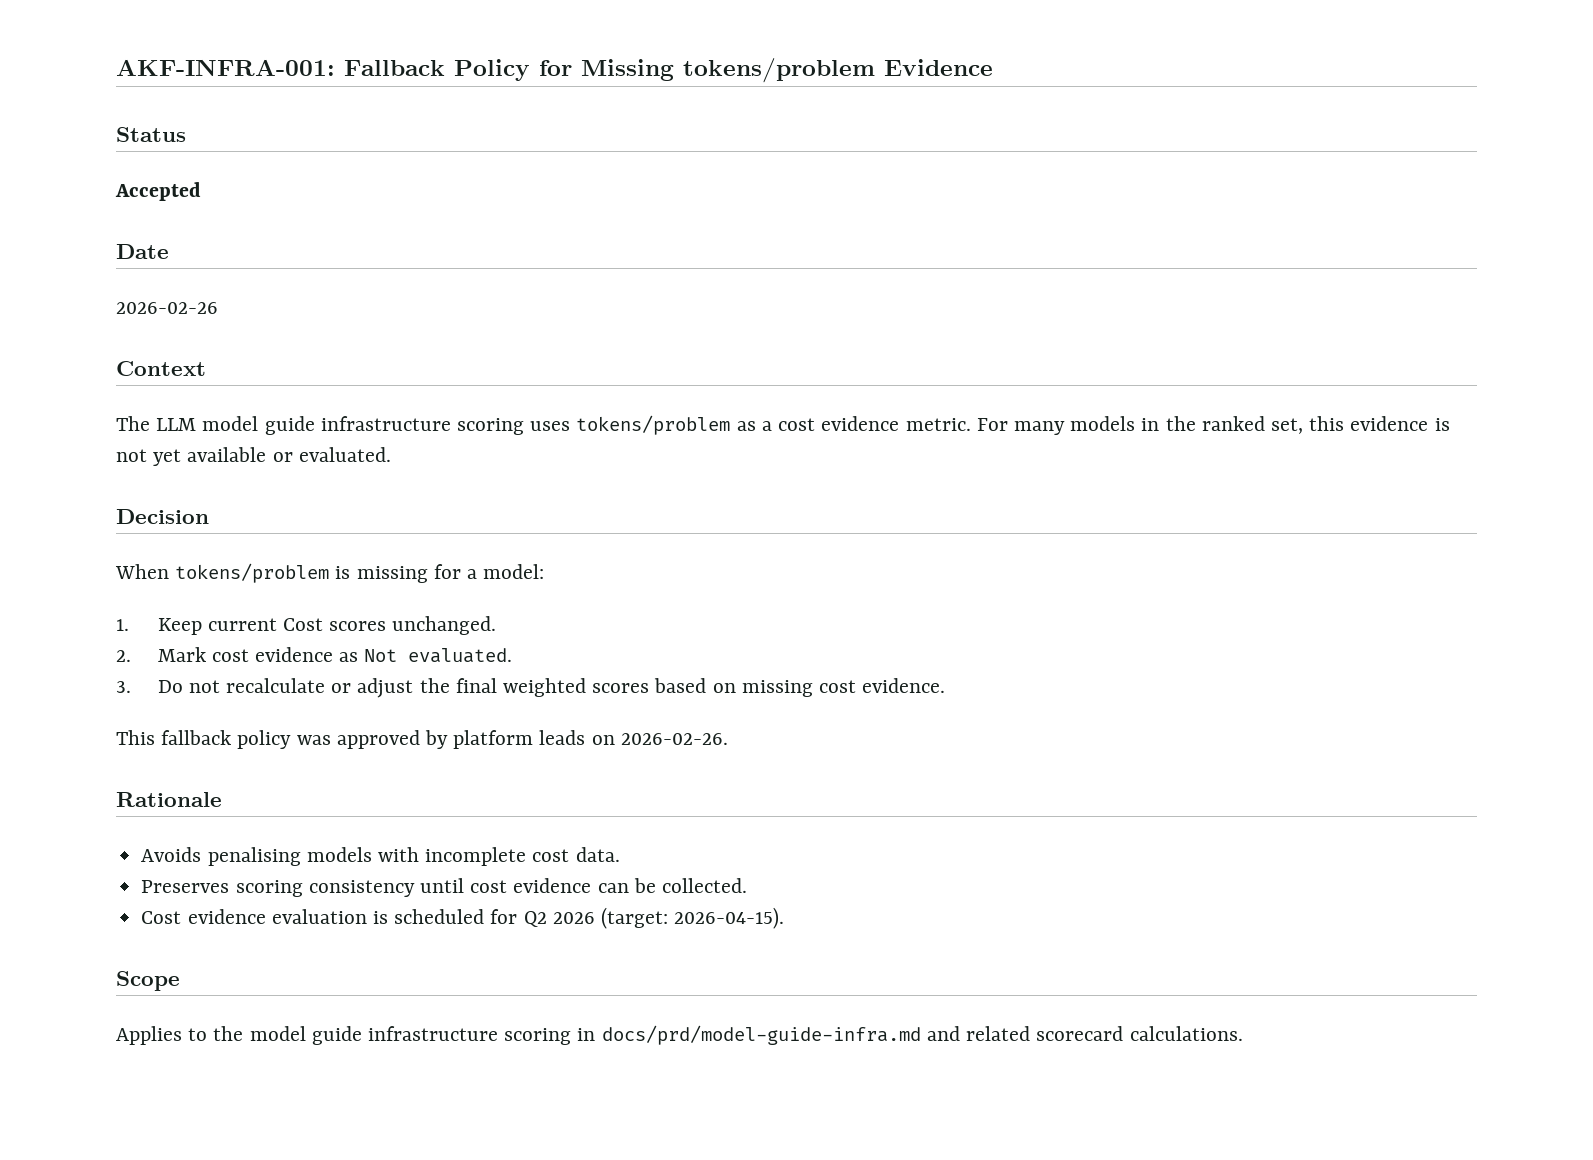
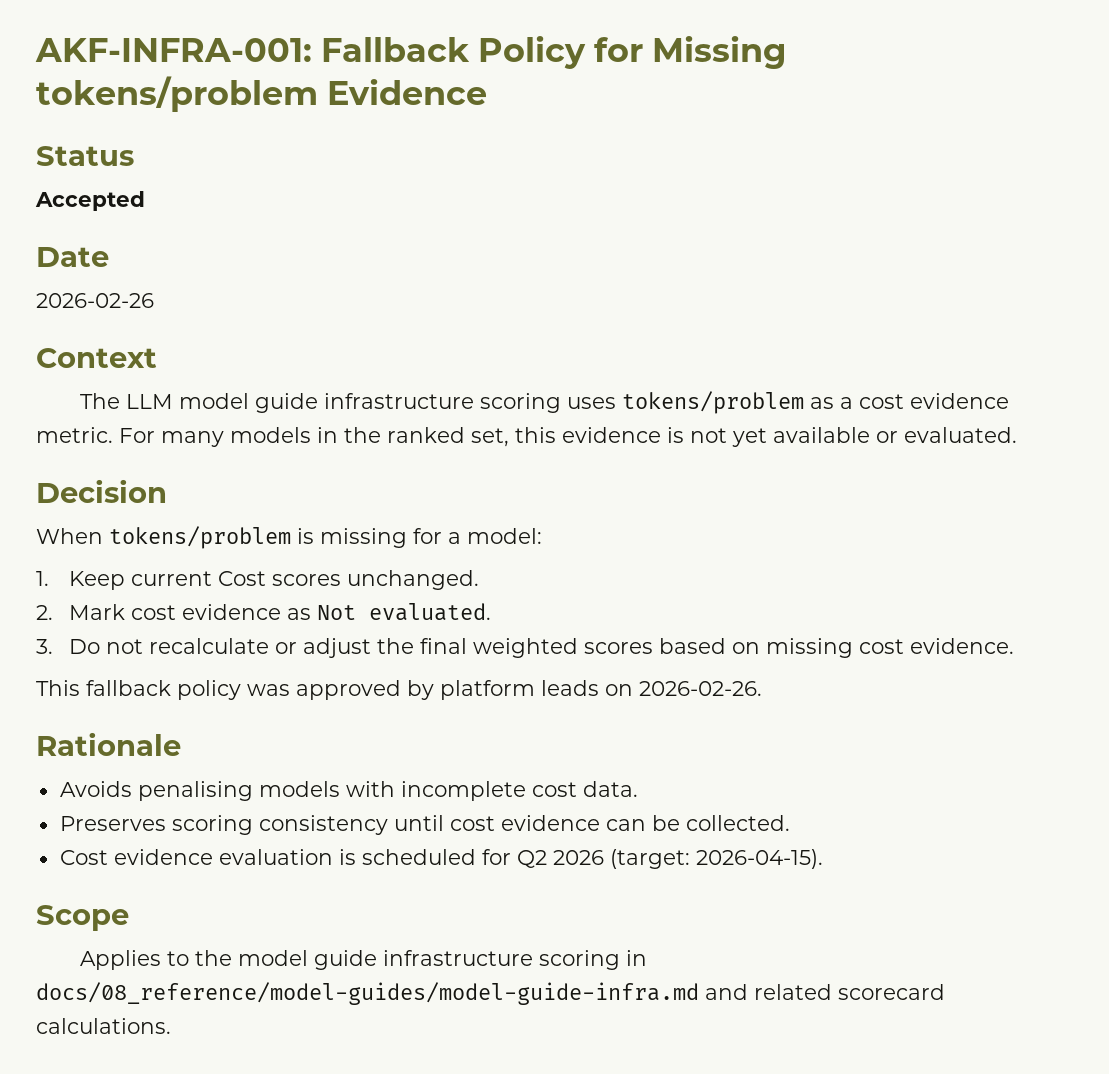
- Applies to the model guide infrastructure scoring in docs/prd/model-guide-infra.md and related scorecard calculations.
+ Applies to the model guide infrastructure scoring in docs/08_reference/model-guides/model-guide-infra.md and related scorecard calculations.

